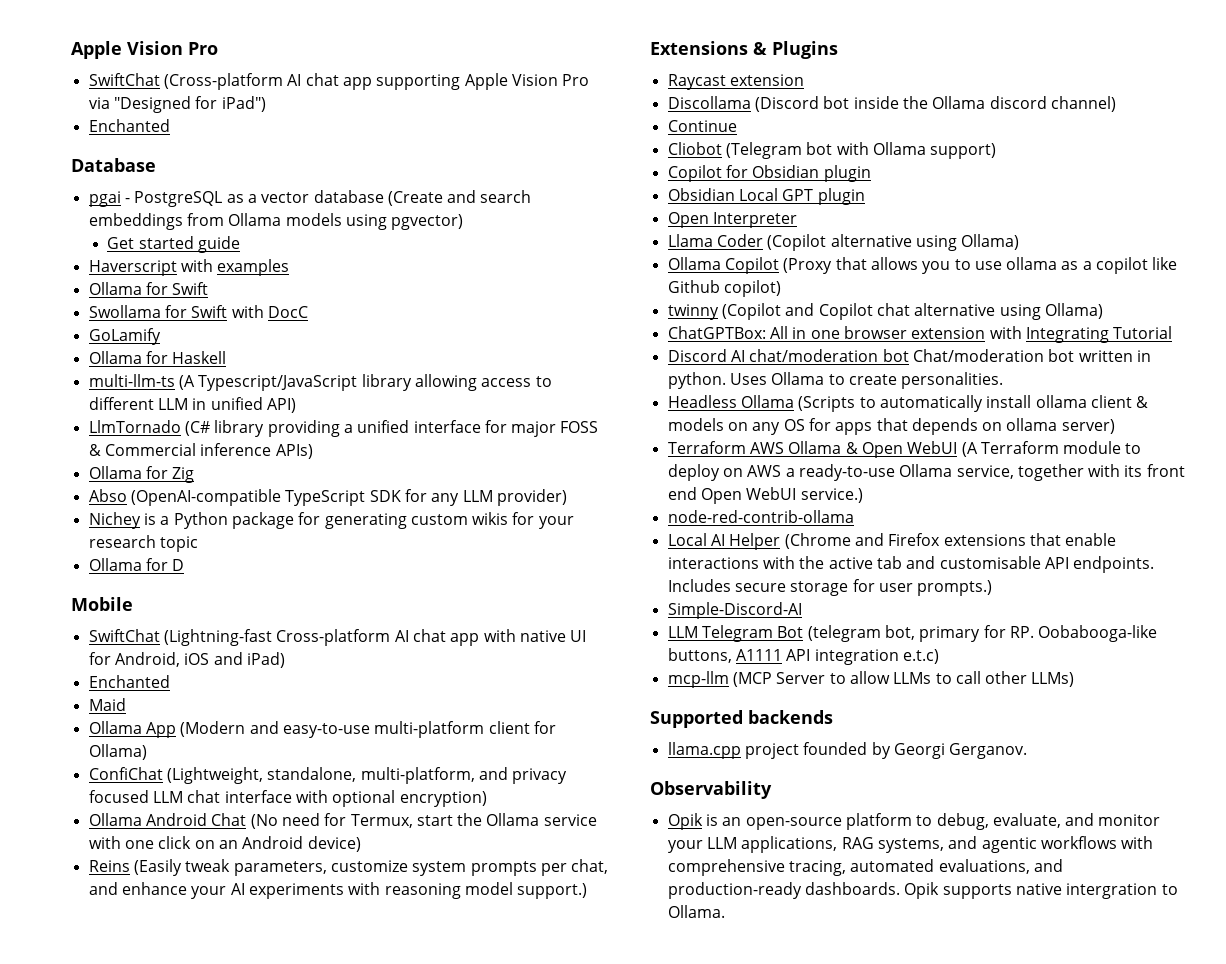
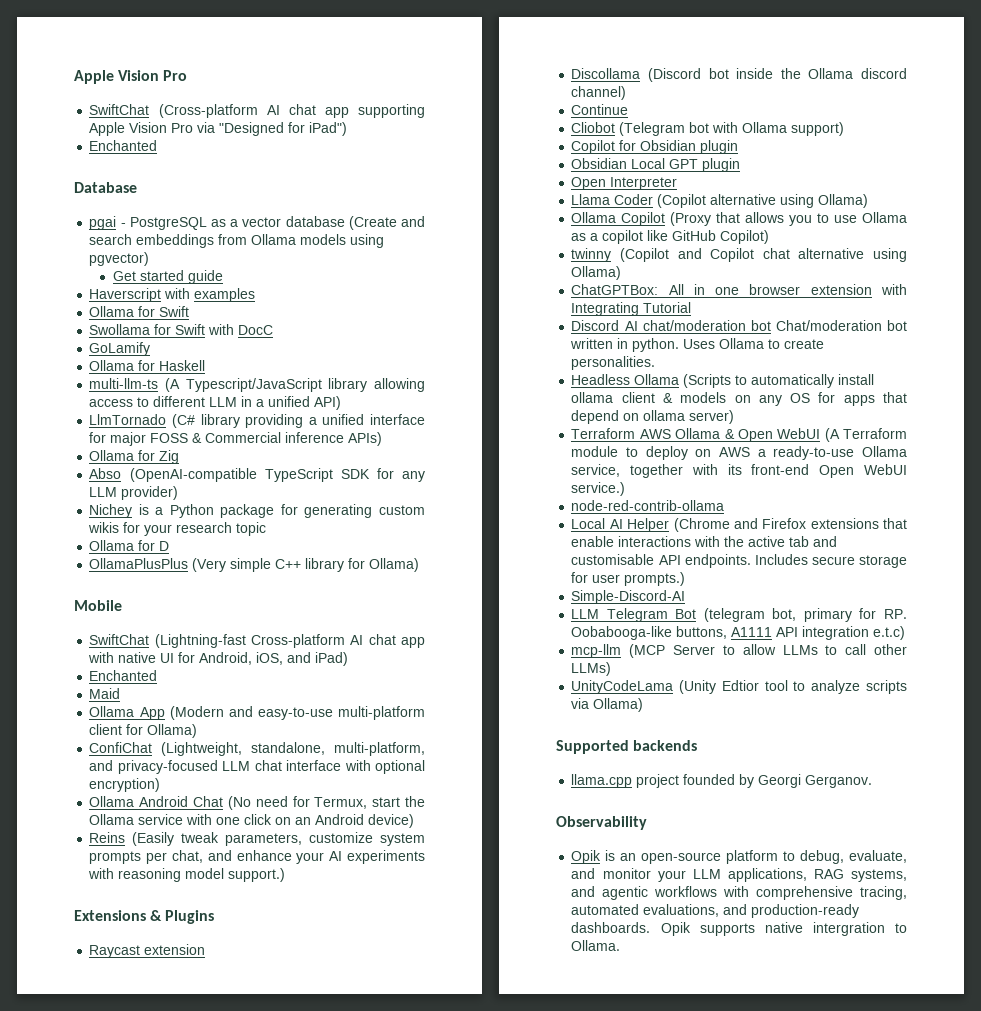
- multi-llm-ts (A Typescript/JavaScript library allowing access to different LLM in unified API)
+ multi-llm-ts (A Typescript/JavaScript library allowing access to different LLM in a unified API)
+ OllamaPlusPlus (Very simple C++ library for Ollama)
- SwiftChat (Lightning-fast Cross-platform AI chat app with native UI for Android, iOS and iPad)
+ SwiftChat (Lightning-fast Cross-platform AI chat app with native UI for Android, iOS, and iPad)
- ConfiChat (Lightweight, standalone, multi-platform, and privacy focused LLM chat interface with optional encryption)
+ ConfiChat (Lightweight, standalone, multi-platform, and privacy-focused LLM chat interface with optional encryption)
- Ollama Copilot (Proxy that allows you to use ollama as a copilot like Github copilot)
+ Ollama Copilot (Proxy that allows you to use Ollama as a copilot like GitHub Copilot)
- Headless Ollama (Scripts to automatically install ollama client & models on any OS for apps that depends on ollama server)
+ Headless Ollama (Scripts to automatically install ollama client & models on any OS for apps that depend on ollama server)
- Terraform AWS Ollama & Open WebUI (A Terraform module to deploy on AWS a ready-to-use Ollama service, together with its front end Open WebUI service.)
+ Terraform AWS Ollama & Open WebUI (A Terraform module to deploy on AWS a ready-to-use Ollama service, together with its front-end Open WebUI service.)
+ UnityCodeLama (Unity Edtior tool to analyze scripts via Ollama)

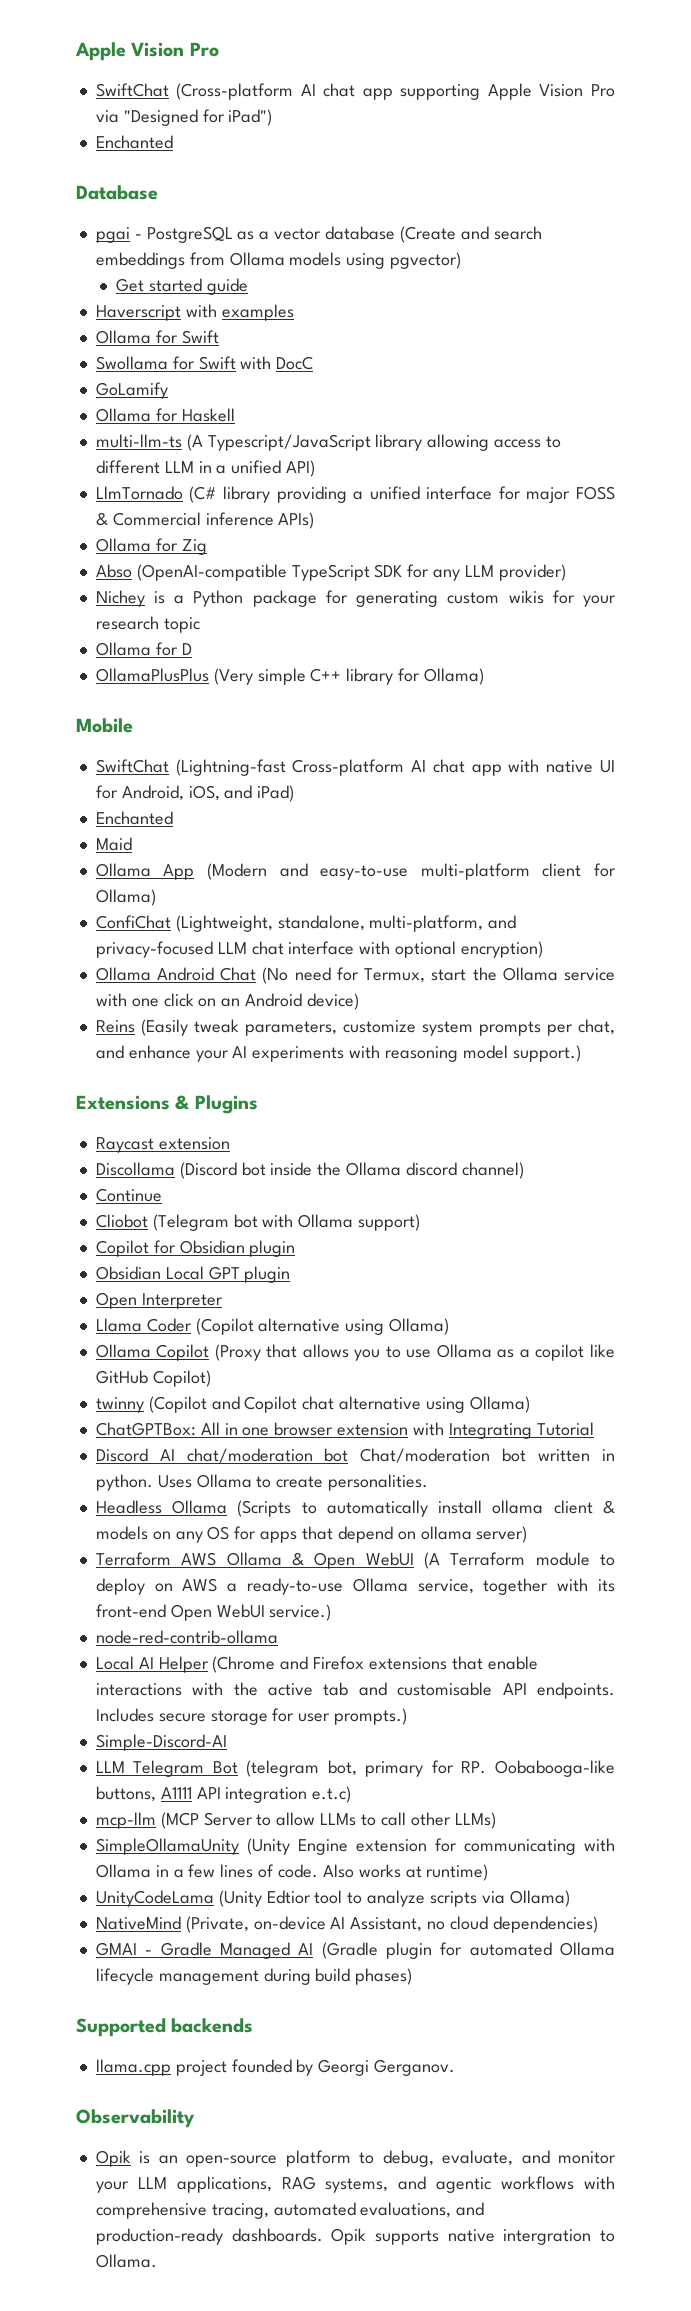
+ SimpleOllamaUnity (Unity Engine extension for communicating with Ollama in a few lines of code. Also works at runtime)
+ NativeMind (Private, on-device AI Assistant, no cloud dependencies)
+ GMAI - Gradle Managed AI (Gradle plugin for automated Ollama lifecycle management during build phases)

